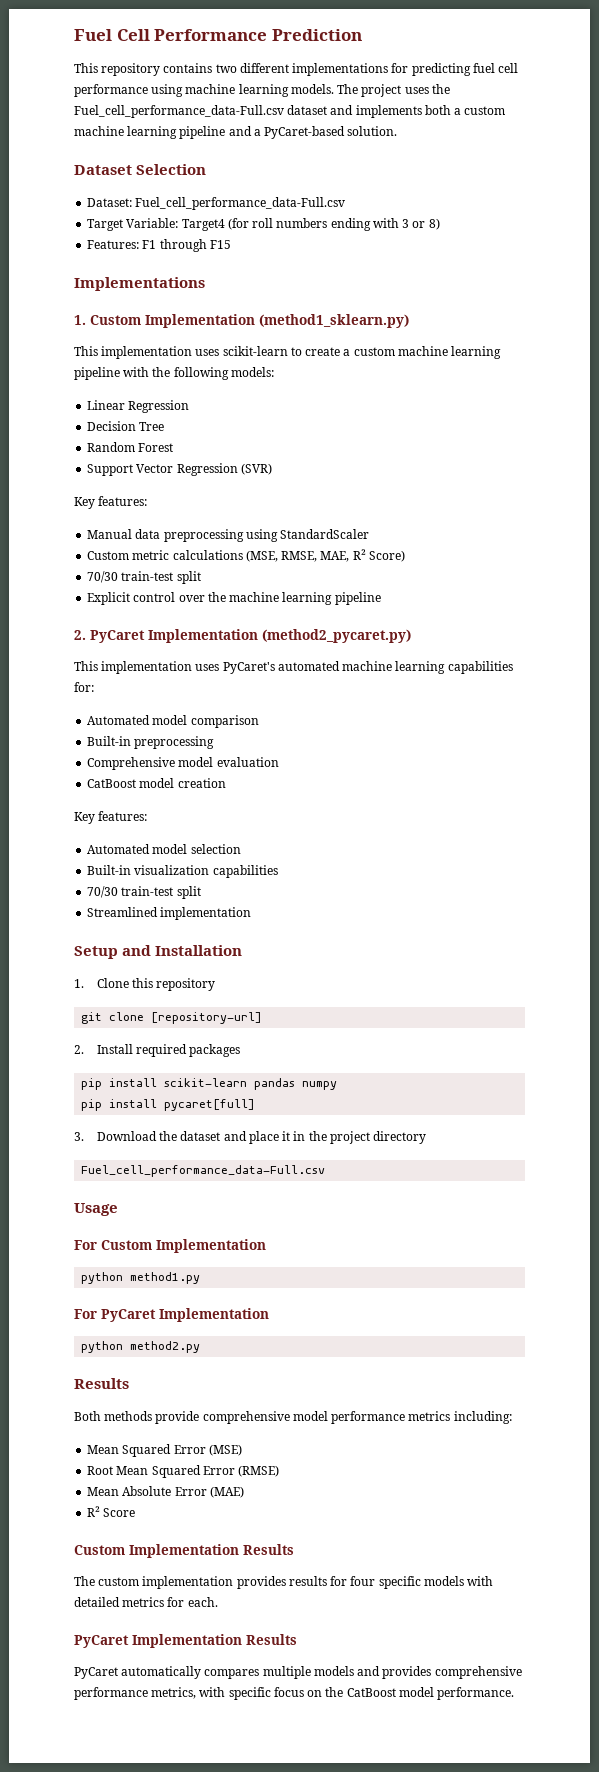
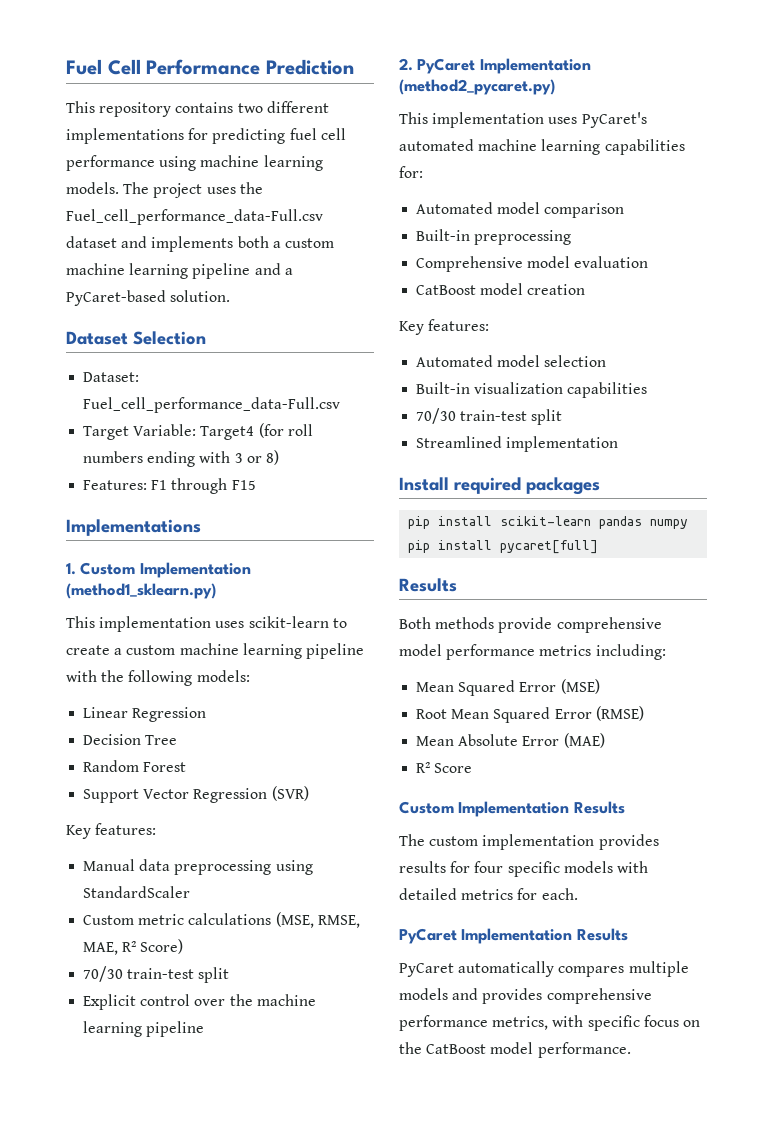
- Setup and Installation
- 1. Clone this repository
- git clone [repository-url]
- 2. Install required packages
+ Install required packages
- 3. Download the dataset and place it in the project directory
- Fuel_cell_performance_data-Full.csv
- Usage
- For Custom Implementation
- python method1.py
- For PyCaret Implementation
- python method2.py

